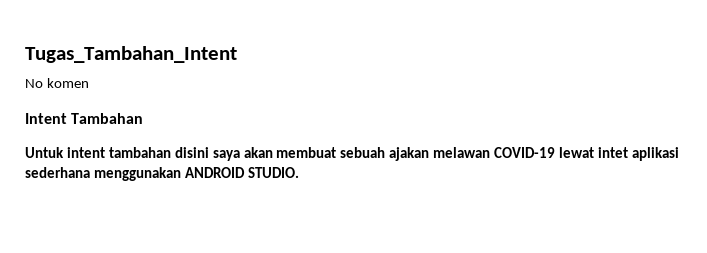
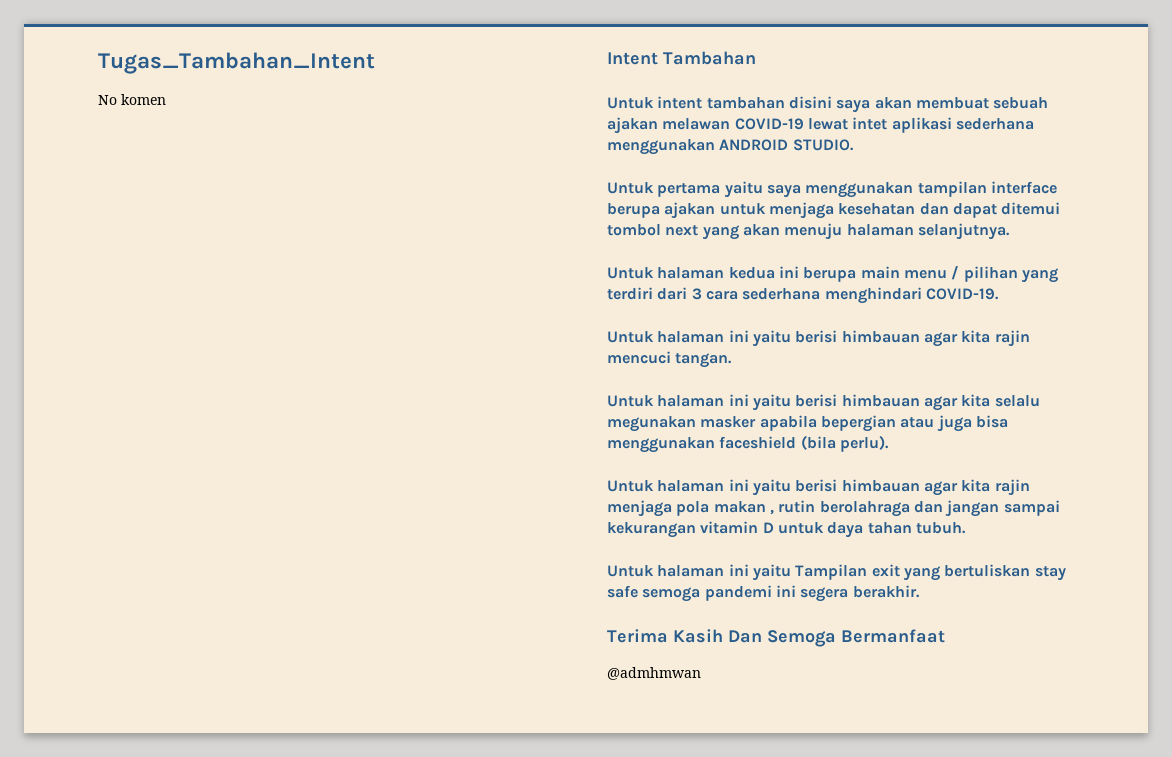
+ Untuk pertama yaitu saya menggunakan tampilan interface berupa ajakan untuk menjaga kesehatan dan dapat ditemui tombol next yang akan menuju halaman selanjutnya.
+ Untuk halaman kedua ini berupa main menu / pilihan yang terdiri dari 3 cara sederhana menghindari COVID-19.
+ Untuk halaman ini yaitu berisi himbauan agar kita rajin mencuci tangan.
+ Untuk halaman ini yaitu berisi himbauan agar kita selalu megunakan masker apabila bepergian atau juga bisa menggunakan faceshield (bila perlu).
+ Untuk halaman ini yaitu berisi himbauan agar kita rajin menjaga pola makan , rutin berolahraga dan jangan sampai kekurangan vitamin D untuk daya tahan tubuh.
+ Untuk halaman ini yaitu Tampilan exit yang bertuliskan stay safe semoga pandemi ini segera berakhir.
+ Terima Kasih Dan Semoga Bermanfaat
+ @admhmwan

